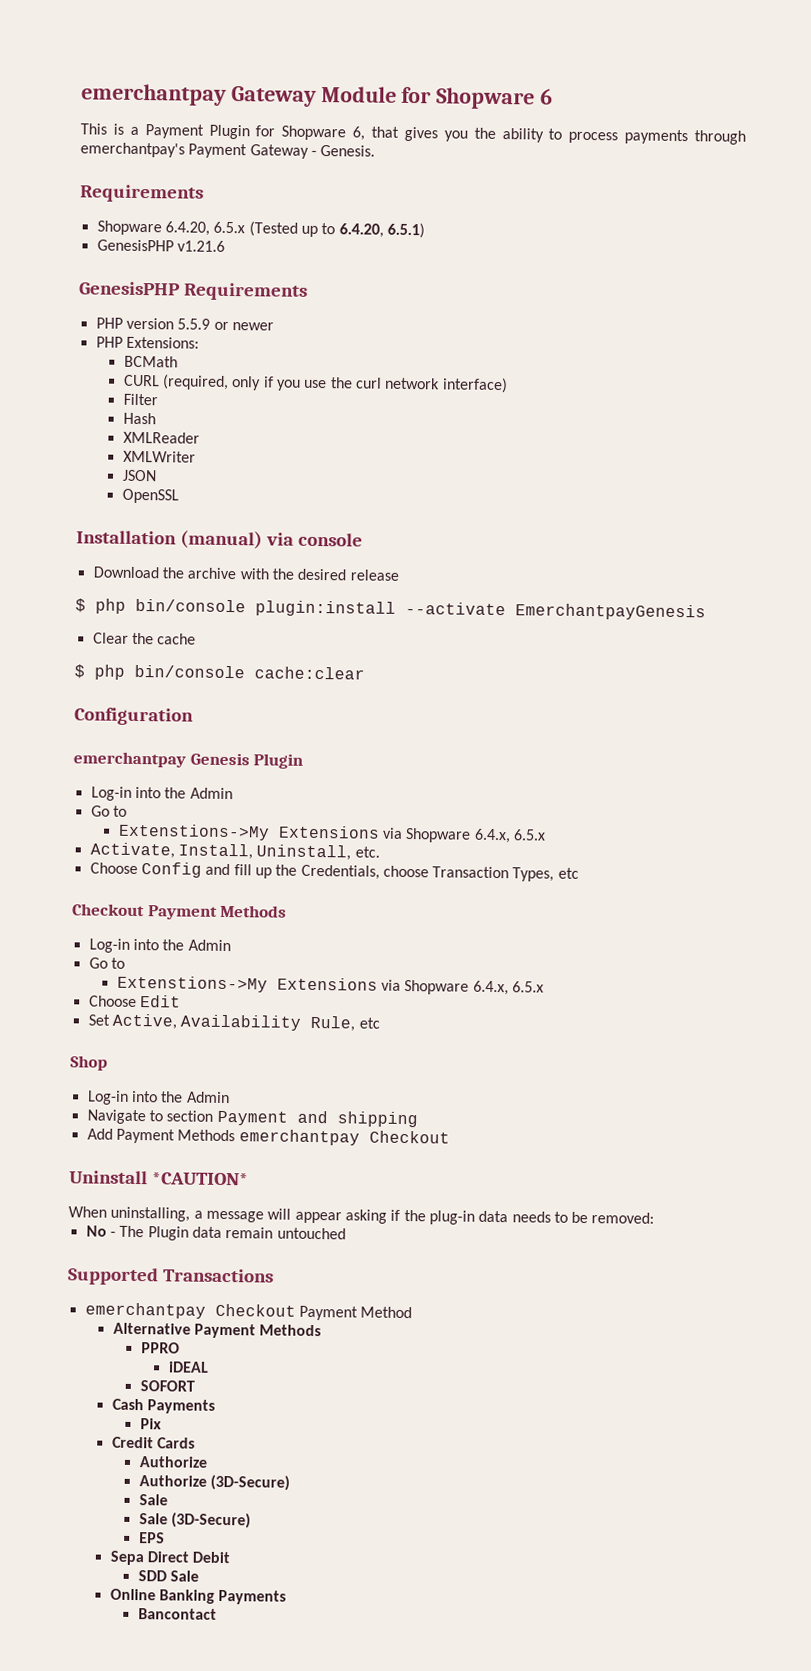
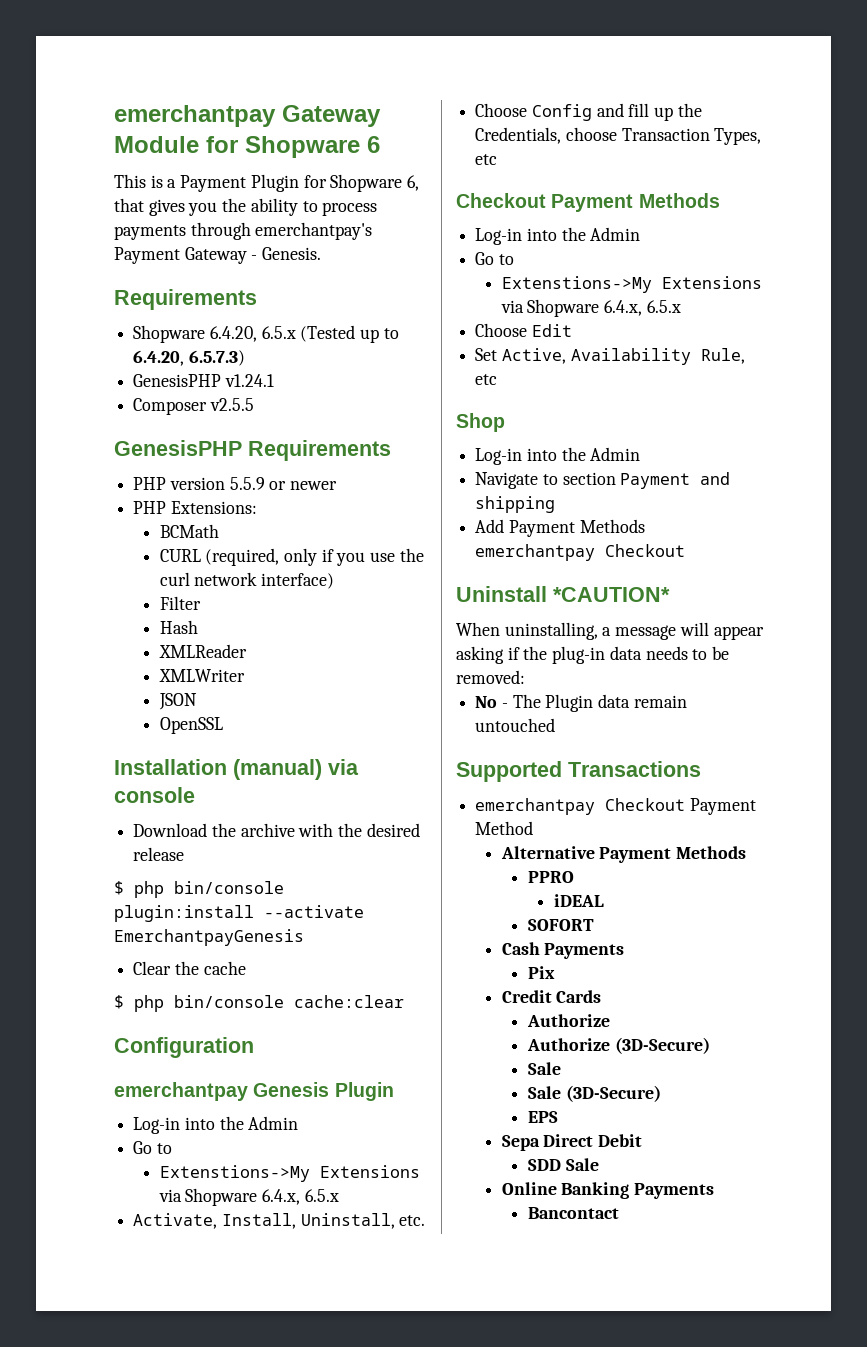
- Shopware 6.4.20, 6.5.x (Tested up to 6.4.20, 6.5.1)
- GenesisPHP v1.21.6
+ Shopware 6.4.20, 6.5.x (Tested up to 6.4.20, 6.5.7.3)
+ GenesisPHP v1.24.1
+ Composer v2.5.5

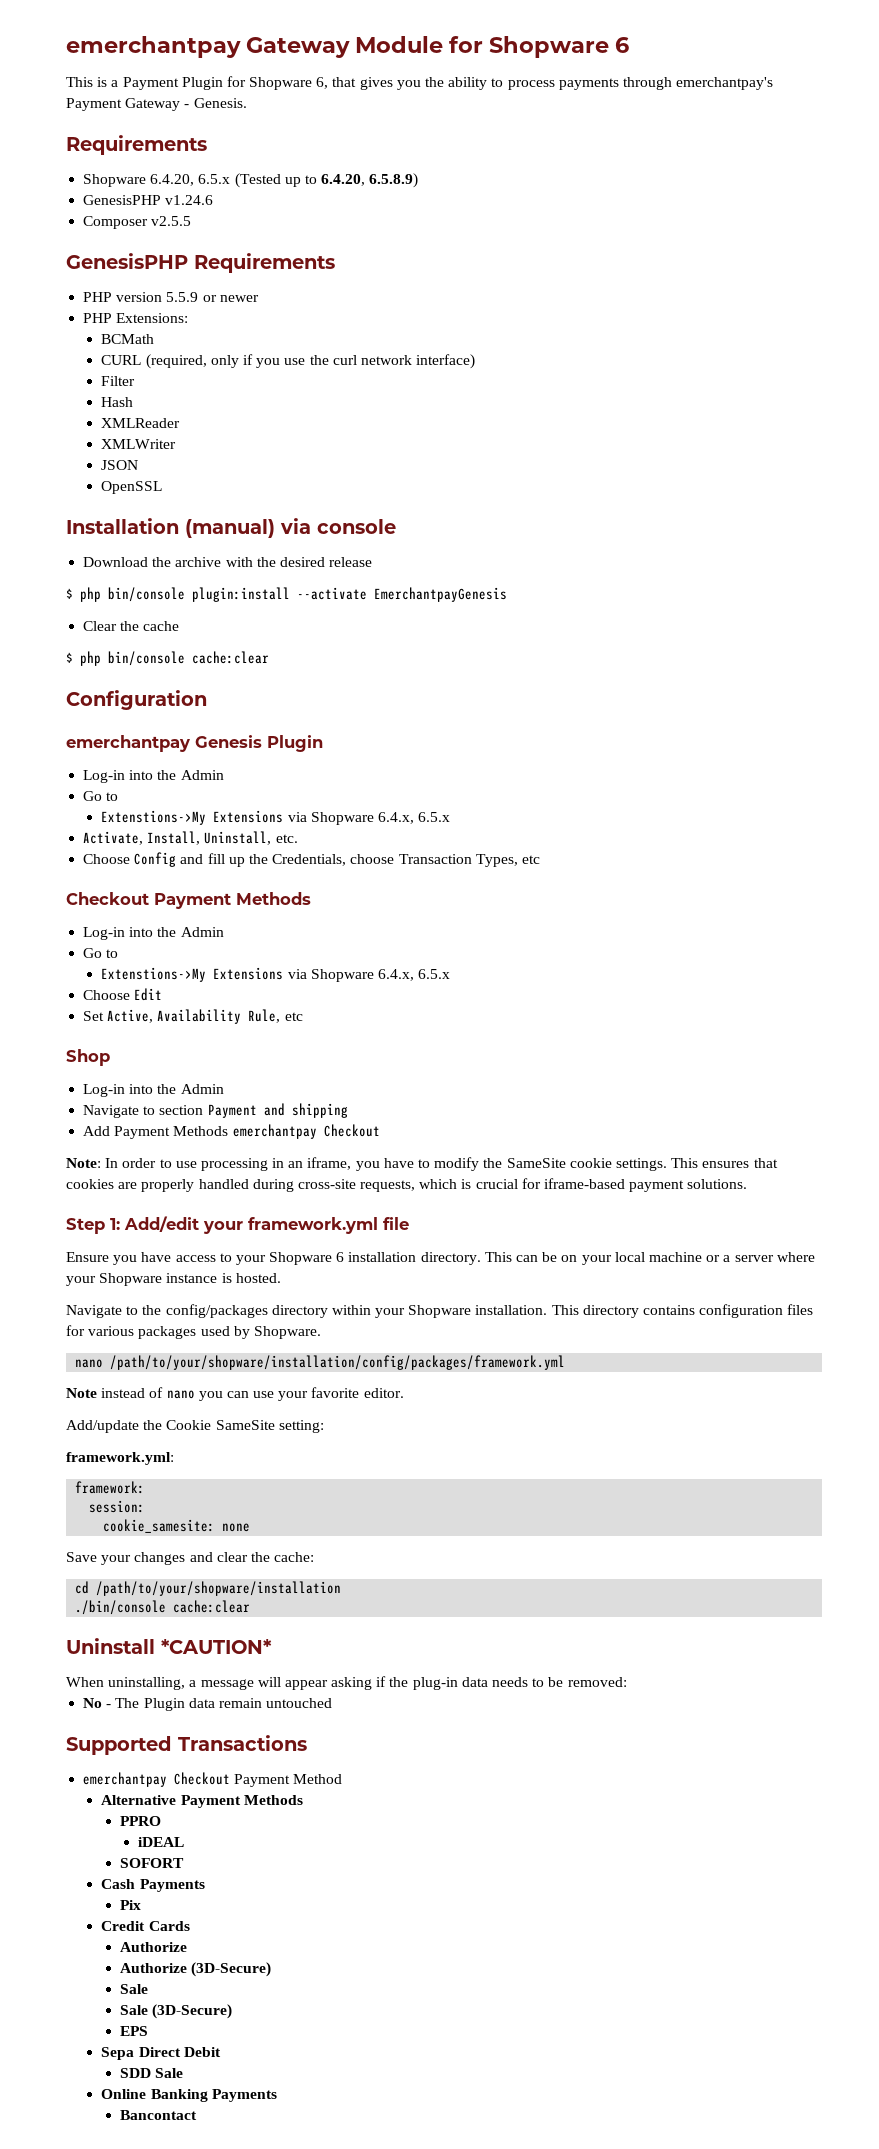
- Shopware 6.4.20, 6.5.x (Tested up to 6.4.20, 6.5.7.3)
- GenesisPHP v1.24.1
+ Shopware 6.4.20, 6.5.x (Tested up to 6.4.20, 6.5.8.9)
+ GenesisPHP v1.24.6
+ Note: In order to use processing in an iframe, you have to modify the SameSite cookie settings. This ensures that cookies are properly handled during cross-site requests, which is crucial for iframe-based payment solutions.
+ Step 1: Add/edit your framework.yml file
+ Ensure you have access to your Shopware 6 installation directory. This can be on your local machine or a server where your Shopware instance is hosted.
+ Navigate to the config/packages directory within your Shopware installation. This directory contains configuration files for various packages used by Shopware.
+ nano /path/to/your/shopware/installation/config/packages/framework.yml
+ Note instead of nano you can use your favorite editor.
+ Add/update the Cookie SameSite setting:
+ framework.yml:
+ framework:
+ session:
+ cookie_samesite: none
+ Save your changes and clear the cache:
+ cd /path/to/your/shopware/installation
+ ./bin/console cache:clear

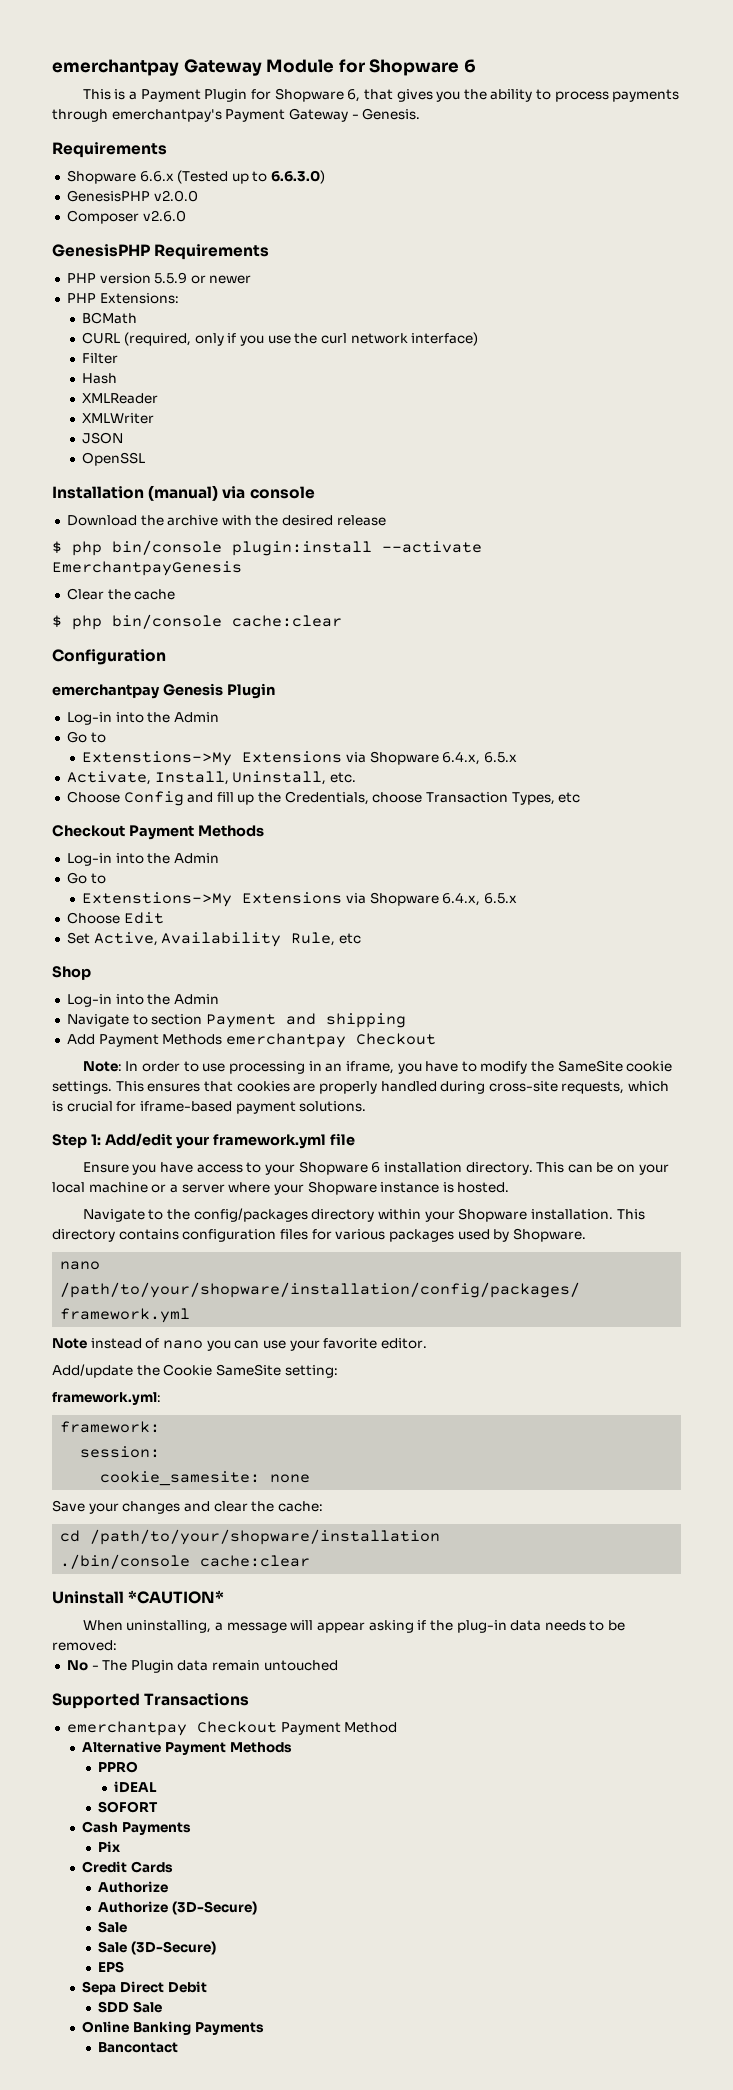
- Shopware 6.4.20, 6.5.x (Tested up to 6.4.20, 6.5.8.9)
- GenesisPHP v1.24.6
+ Shopware 6.6.x (Tested up to 6.6.3.0)
+ GenesisPHP v2.0.0
- Composer v2.5.5
+ Composer v2.6.0

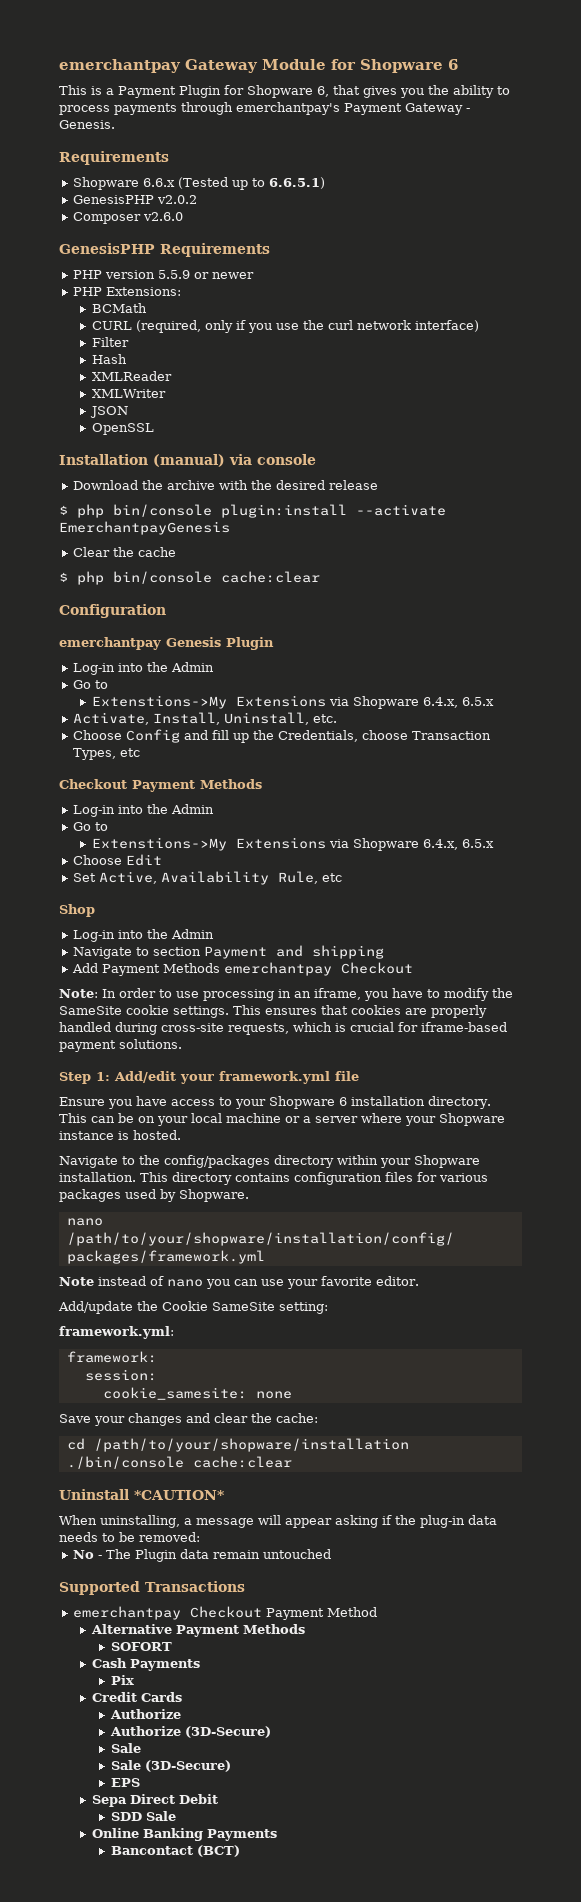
- Shopware 6.6.x (Tested up to 6.6.3.0)
- GenesisPHP v2.0.0
+ Shopware 6.6.x (Tested up to 6.6.5.1)
+ GenesisPHP v2.0.2
- PPRO
- iDEAL
- Bancontact
+ Bancontact (BCT)

